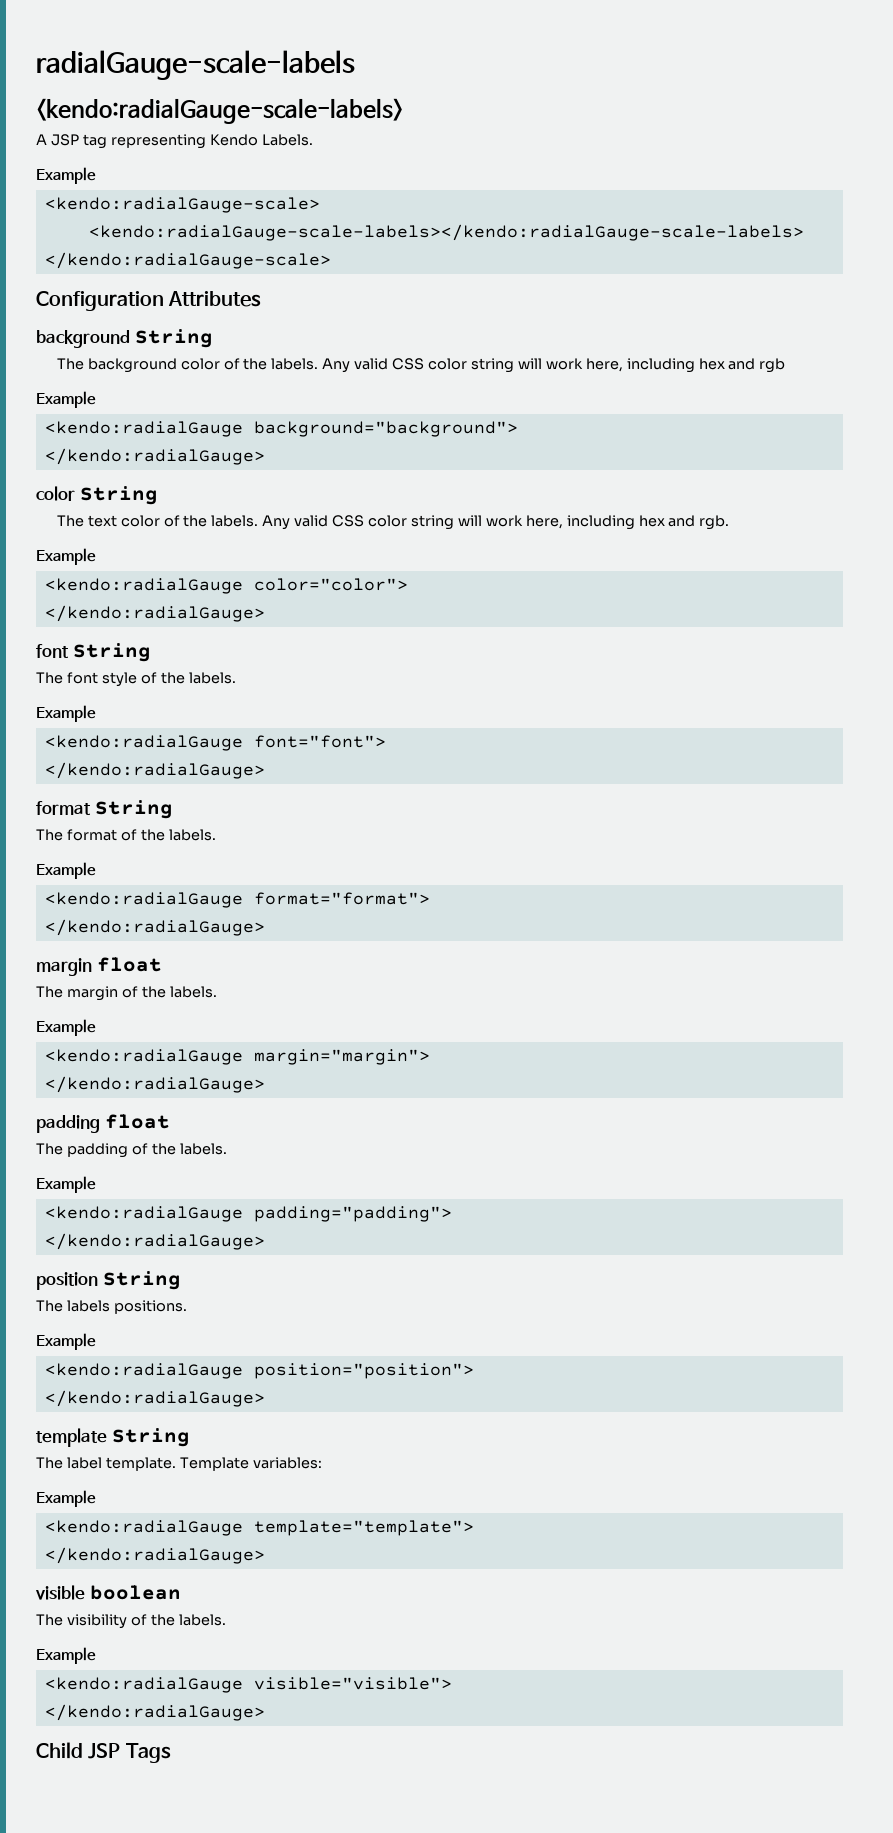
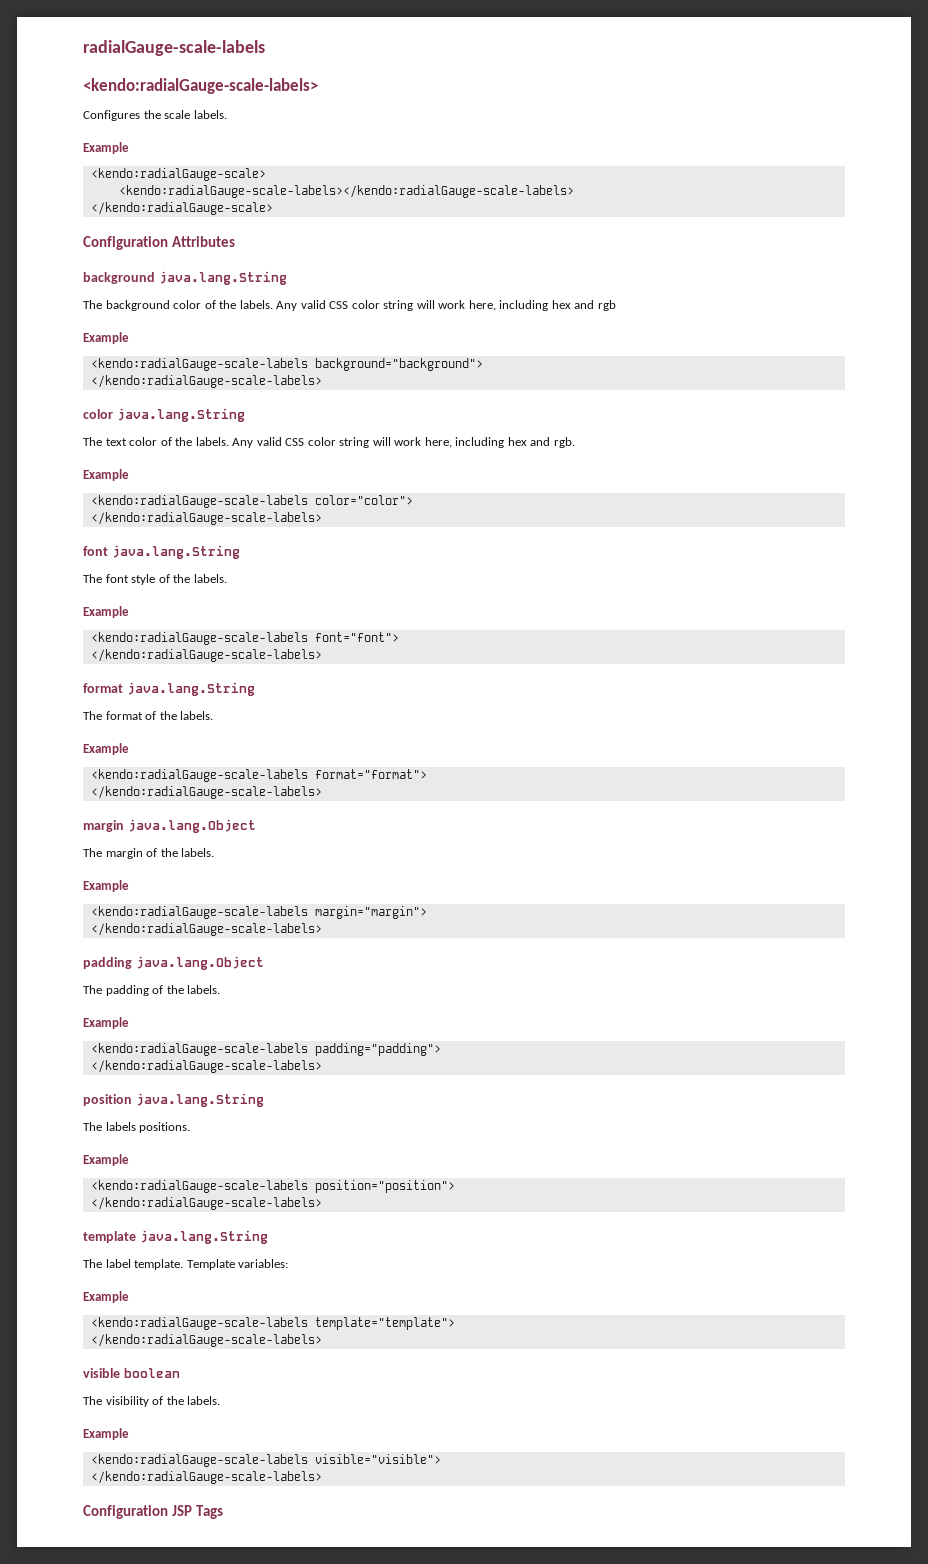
- A JSP tag representing Kendo Labels.
+ Configures the scale labels.
- background String
+ background java.lang.String
- <kendo:radialGauge background="background">
- </kendo:radialGauge>
- color String
+ <kendo:radialGauge-scale-labels background="background">
+ </kendo:radialGauge-scale-labels>
+ color java.lang.String
- <kendo:radialGauge color="color">
- </kendo:radialGauge>
- font String
+ <kendo:radialGauge-scale-labels color="color">
+ </kendo:radialGauge-scale-labels>
+ font java.lang.String
- <kendo:radialGauge font="font">
- </kendo:radialGauge>
- format String
+ <kendo:radialGauge-scale-labels font="font">
+ </kendo:radialGauge-scale-labels>
+ format java.lang.String
- <kendo:radialGauge format="format">
- </kendo:radialGauge>
- margin float
+ <kendo:radialGauge-scale-labels format="format">
+ </kendo:radialGauge-scale-labels>
+ margin java.lang.Object
- <kendo:radialGauge margin="margin">
- </kendo:radialGauge>
- padding float
+ <kendo:radialGauge-scale-labels margin="margin">
+ </kendo:radialGauge-scale-labels>
+ padding java.lang.Object
- <kendo:radialGauge padding="padding">
- </kendo:radialGauge>
+ <kendo:radialGauge-scale-labels padding="padding">
+ </kendo:radialGauge-scale-labels>
- position String
+ position java.lang.String
- <kendo:radialGauge position="position">
- </kendo:radialGauge>
+ <kendo:radialGauge-scale-labels position="position">
+ </kendo:radialGauge-scale-labels>
- template String
+ template java.lang.String
- <kendo:radialGauge template="template">
- </kendo:radialGauge>
+ <kendo:radialGauge-scale-labels template="template">
+ </kendo:radialGauge-scale-labels>
- <kendo:radialGauge visible="visible">
- </kendo:radialGauge>
- Child JSP Tags
+ <kendo:radialGauge-scale-labels visible="visible">
+ </kendo:radialGauge-scale-labels>
+ Configuration JSP Tags

